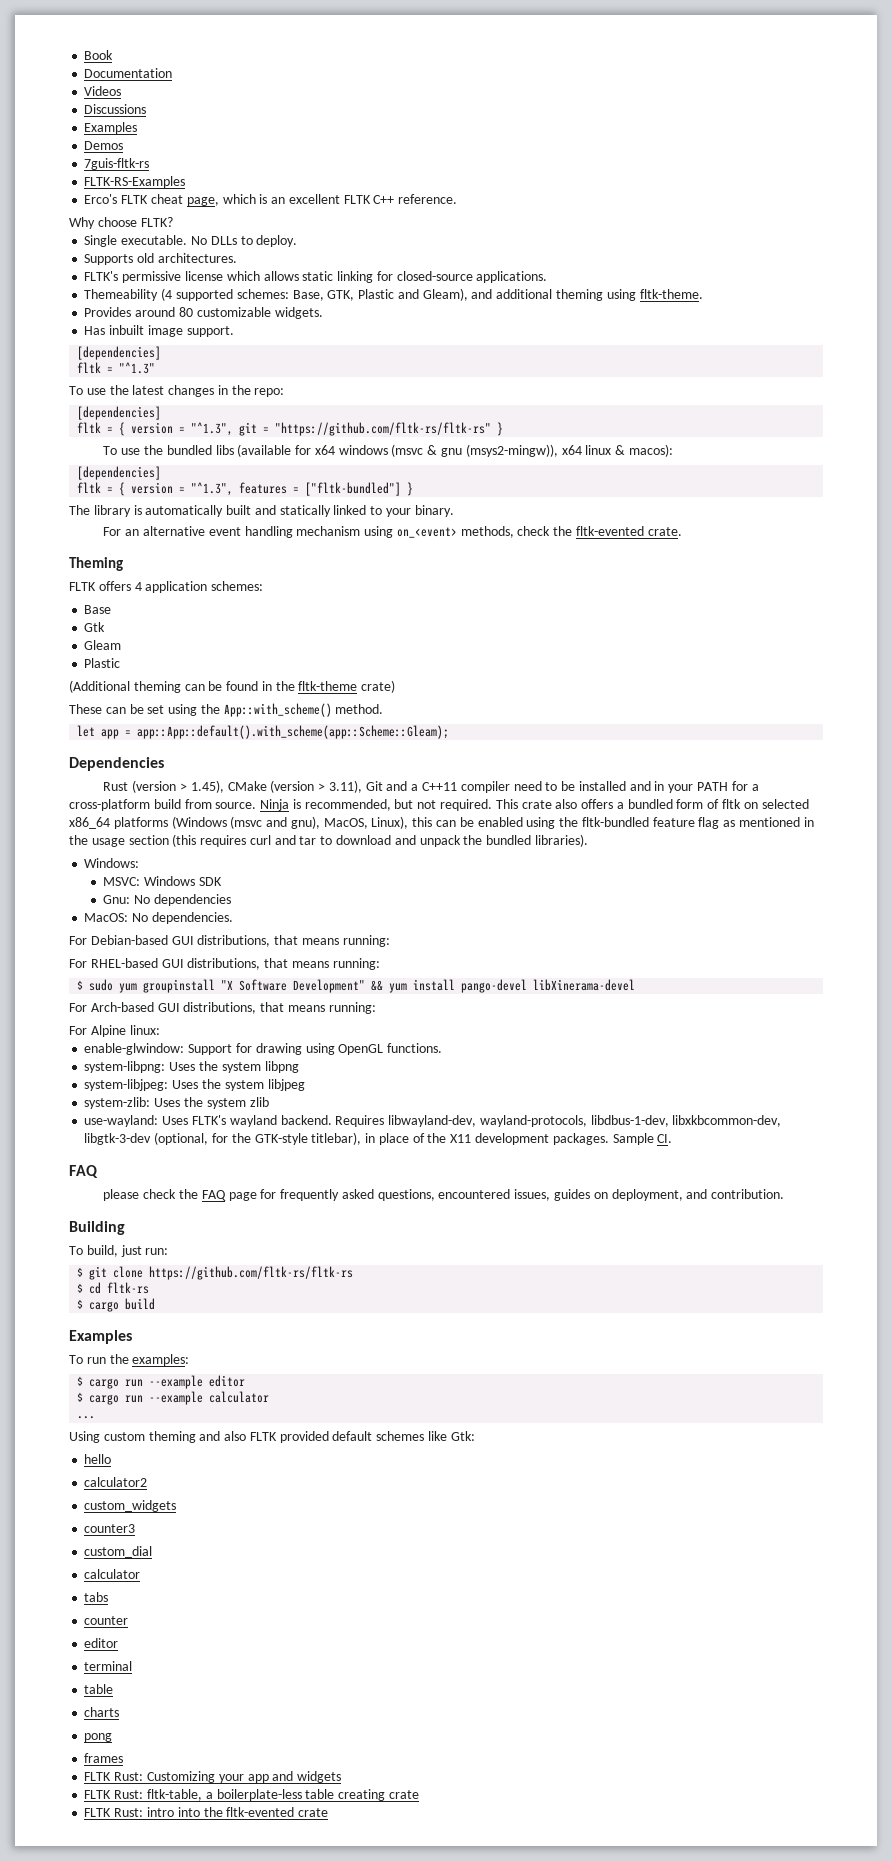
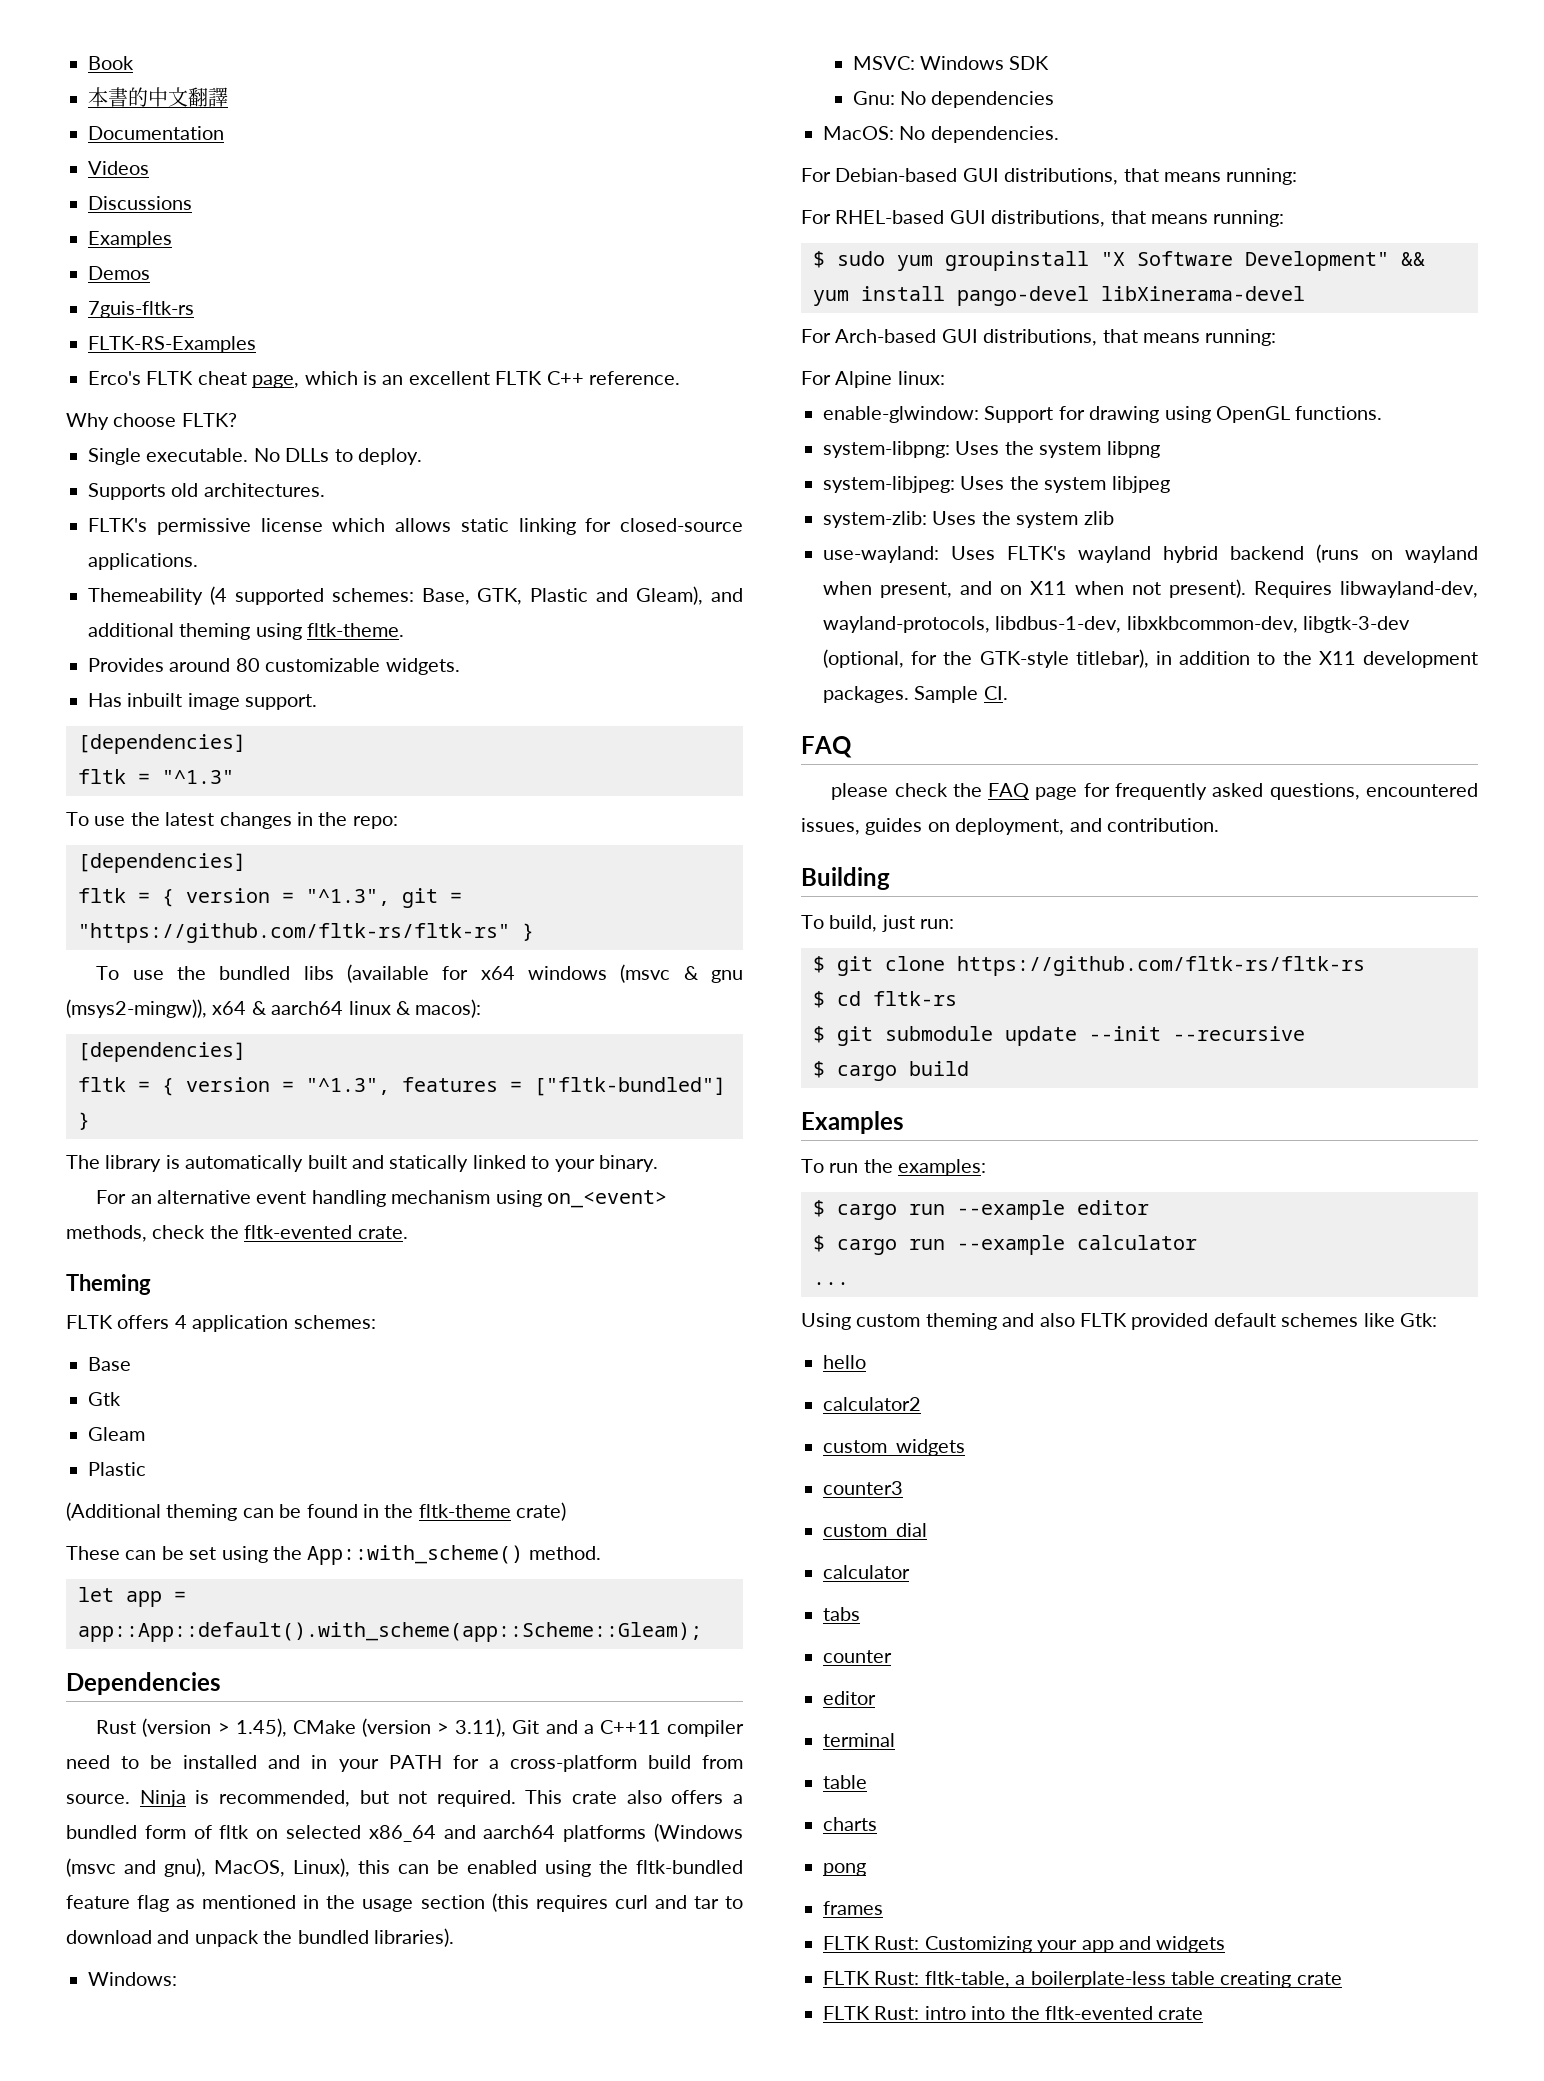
+ 本書的中文翻譯
- To use the bundled libs (available for x64 windows (msvc & gnu (msys2-mingw)), x64 linux & macos):
+ To use the bundled libs (available for x64 windows (msvc & gnu (msys2-mingw)), x64 & aarch64 linux & macos):
- This crate also offers a bundled form of fltk on selected x86_64 platforms (Windows (msvc and gnu), MacOS, Linux), this can be enabled using the fltk-bundled feature flag as mentioned in the usage section (this requires curl and tar to download and unpack the bundled libraries).
+ This crate also offers a bundled form of fltk on selected x86_64 and aarch64 platforms (Windows (msvc and gnu), MacOS, Linux), this can be enabled using the fltk-bundled feature flag as mentioned in the usage section (this requires curl and tar to download and unpack the bundled libraries).
- use-wayland: Uses FLTK's wayland backend.
+ use-wayland: Uses FLTK's wayland hybrid backend (runs on wayland when present, and on X11 when not present).
- Requires libwayland-dev, wayland-protocols, libdbus-1-dev, libxkbcommon-dev, libgtk-3-dev (optional, for the GTK-style titlebar), in place of the X11 development packages.
+ Requires libwayland-dev, wayland-protocols, libdbus-1-dev, libxkbcommon-dev, libgtk-3-dev (optional, for the GTK-style titlebar), in addition to the X11 development packages.
+ $ git submodule update --init --recursive

